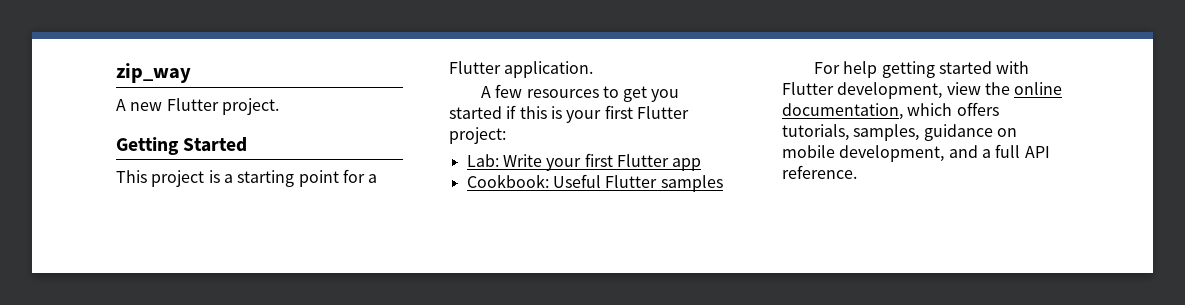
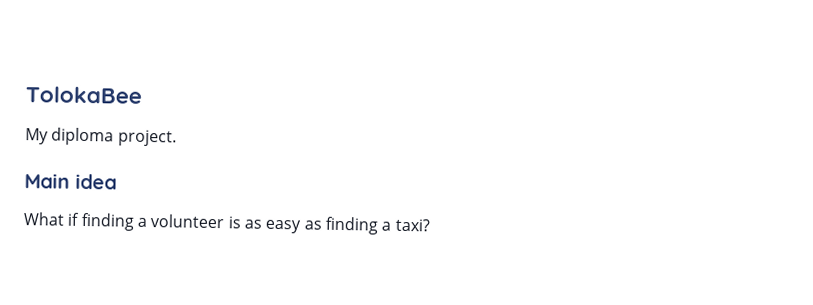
- zip_way
- A new Flutter project.
- Getting Started
- This project is a starting point for a Flutter application.
- A few resources to get you started if this is your first Flutter project:
- Lab: Write your first Flutter app
- Cookbook: Useful Flutter samples
- For help getting started with Flutter development, view the online documentation, which offers tutorials, samples, guidance on mobile development, and a full API reference.
+ TolokaBee
+ My diploma project.
+ Main idea
+ What if finding a volunteer is as easy as finding a taxi?

